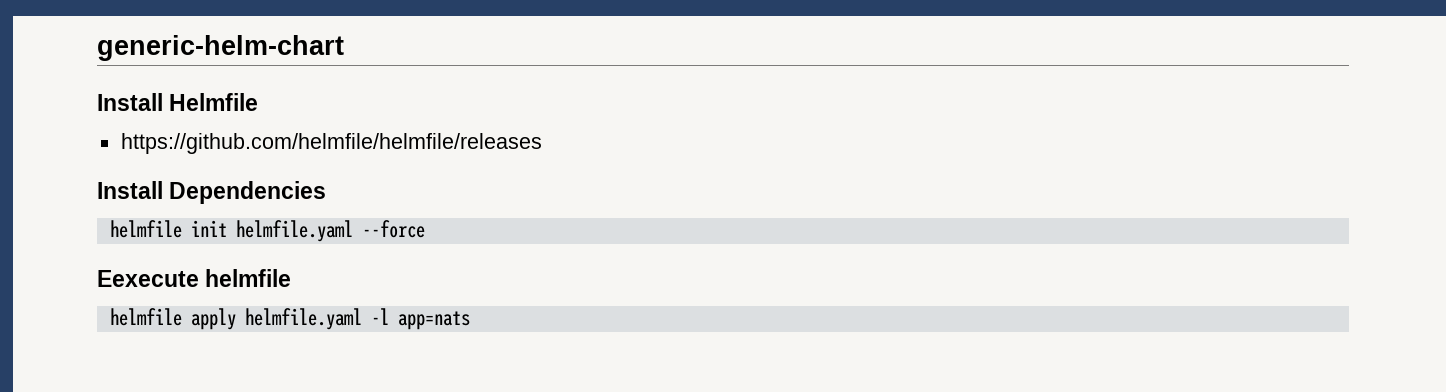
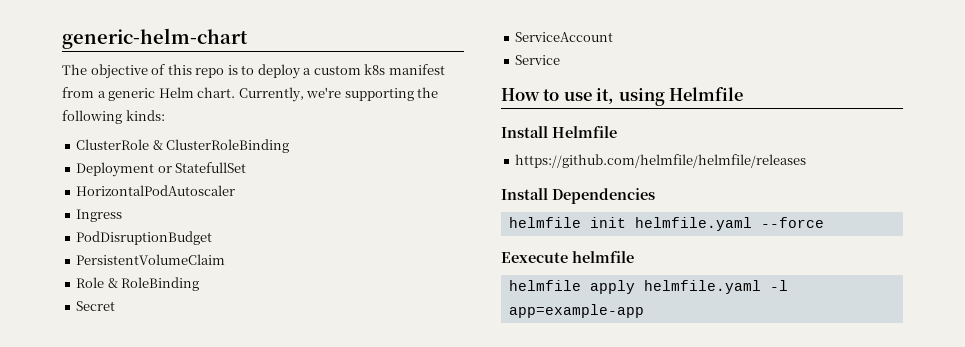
+ The objective of this repo is to deploy a custom k8s manifest from a generic Helm chart. Currently, we're supporting the following kinds:
+ ClusterRole & ClusterRoleBinding
+ Deployment or StatefullSet
+ HorizontalPodAutoscaler
+ Ingress
+ PodDisruptionBudget
+ PersistentVolumeClaim
+ Role & RoleBinding
+ Secret
+ ServiceAccount
+ Service
+ How to use it, using Helmfile
- helmfile apply helmfile.yaml -l app=nats
+ helmfile apply helmfile.yaml -l app=example-app

